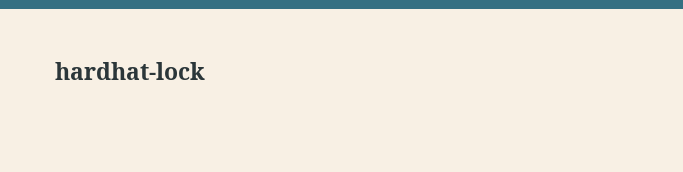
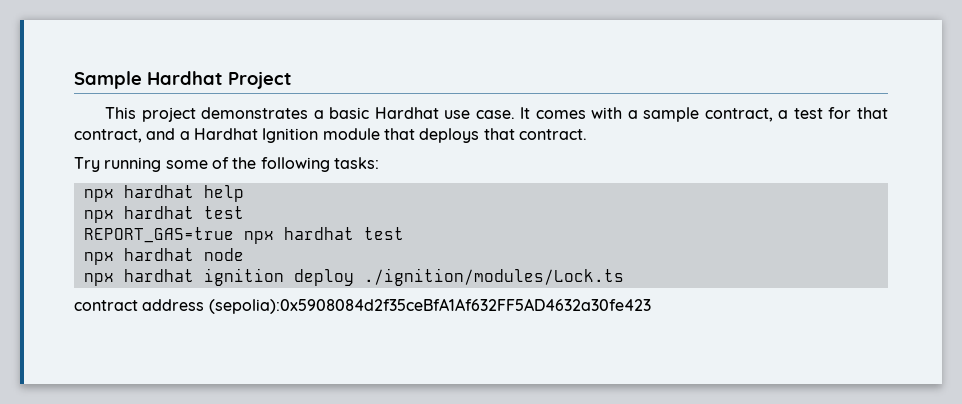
- hardhat-lock
+ Sample Hardhat Project
+ This project demonstrates a basic Hardhat use case. It comes with a sample contract, a test for that contract, and a Hardhat Ignition module that deploys that contract.
+ Try running some of the following tasks:
+ npx hardhat help
+ npx hardhat test
+ REPORT_GAS=true npx hardhat test
+ npx hardhat node
+ npx hardhat ignition deploy ./ignition/modules/Lock.ts
+ contract address (sepolia):0x5908084d2f35ceBfA1Af632FF5AD4632a30fe423

